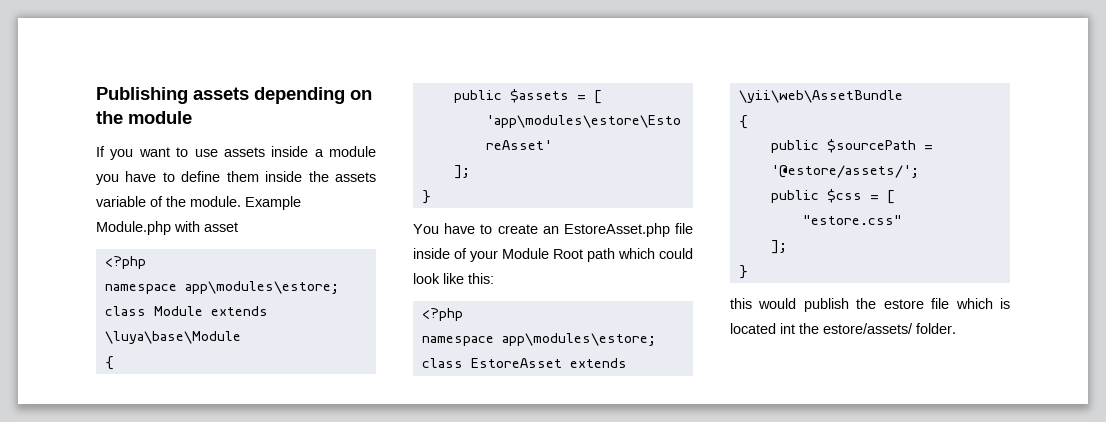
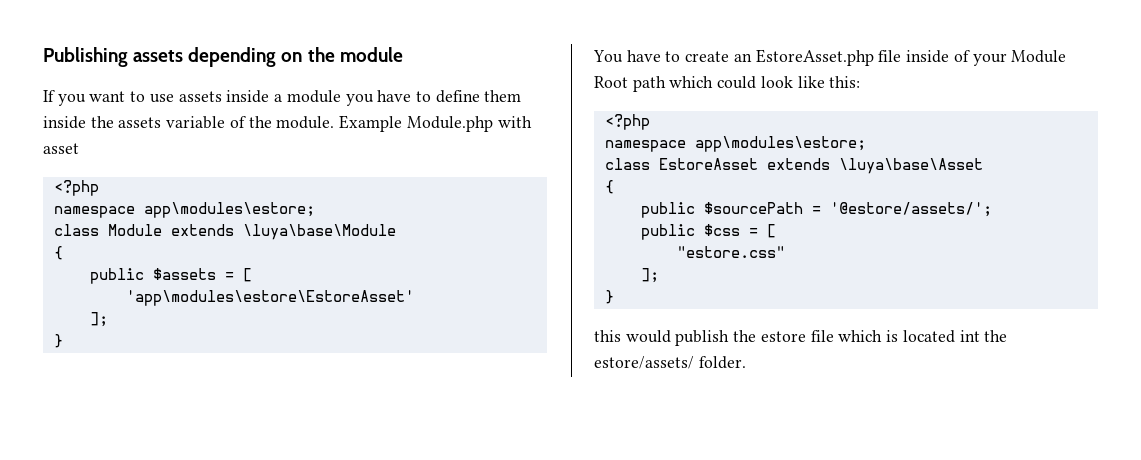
- class EstoreAsset extends \yii\web\AssetBundle
+ class EstoreAsset extends \luya\base\Asset

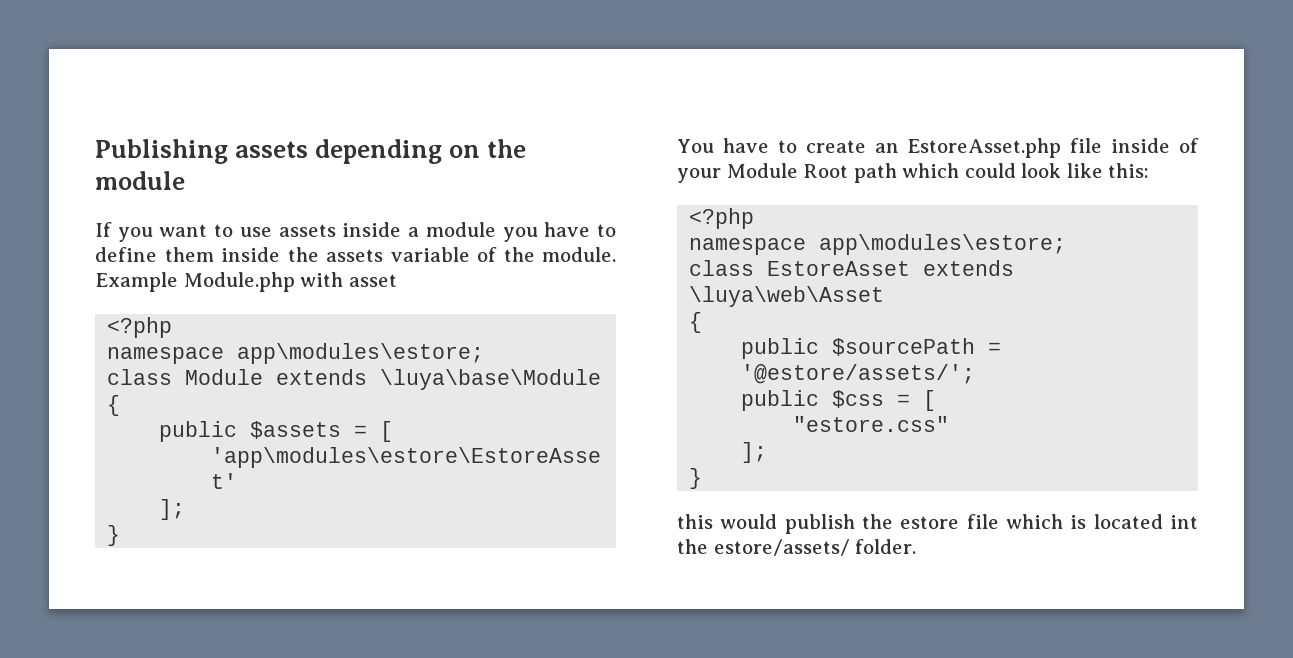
- class EstoreAsset extends \luya\base\Asset
+ class EstoreAsset extends \luya\web\Asset

